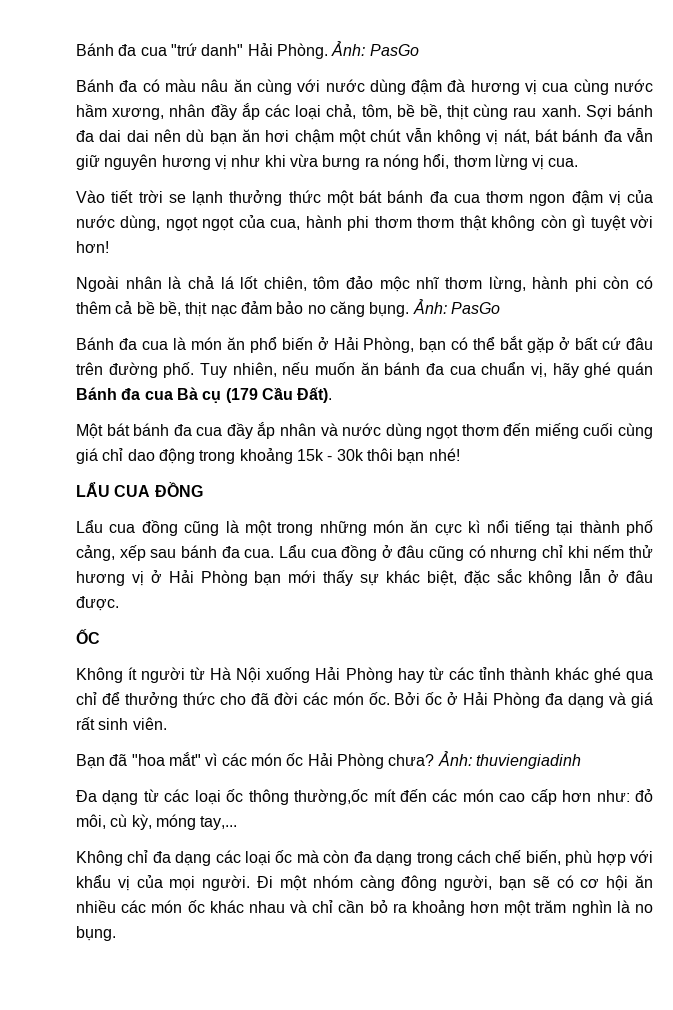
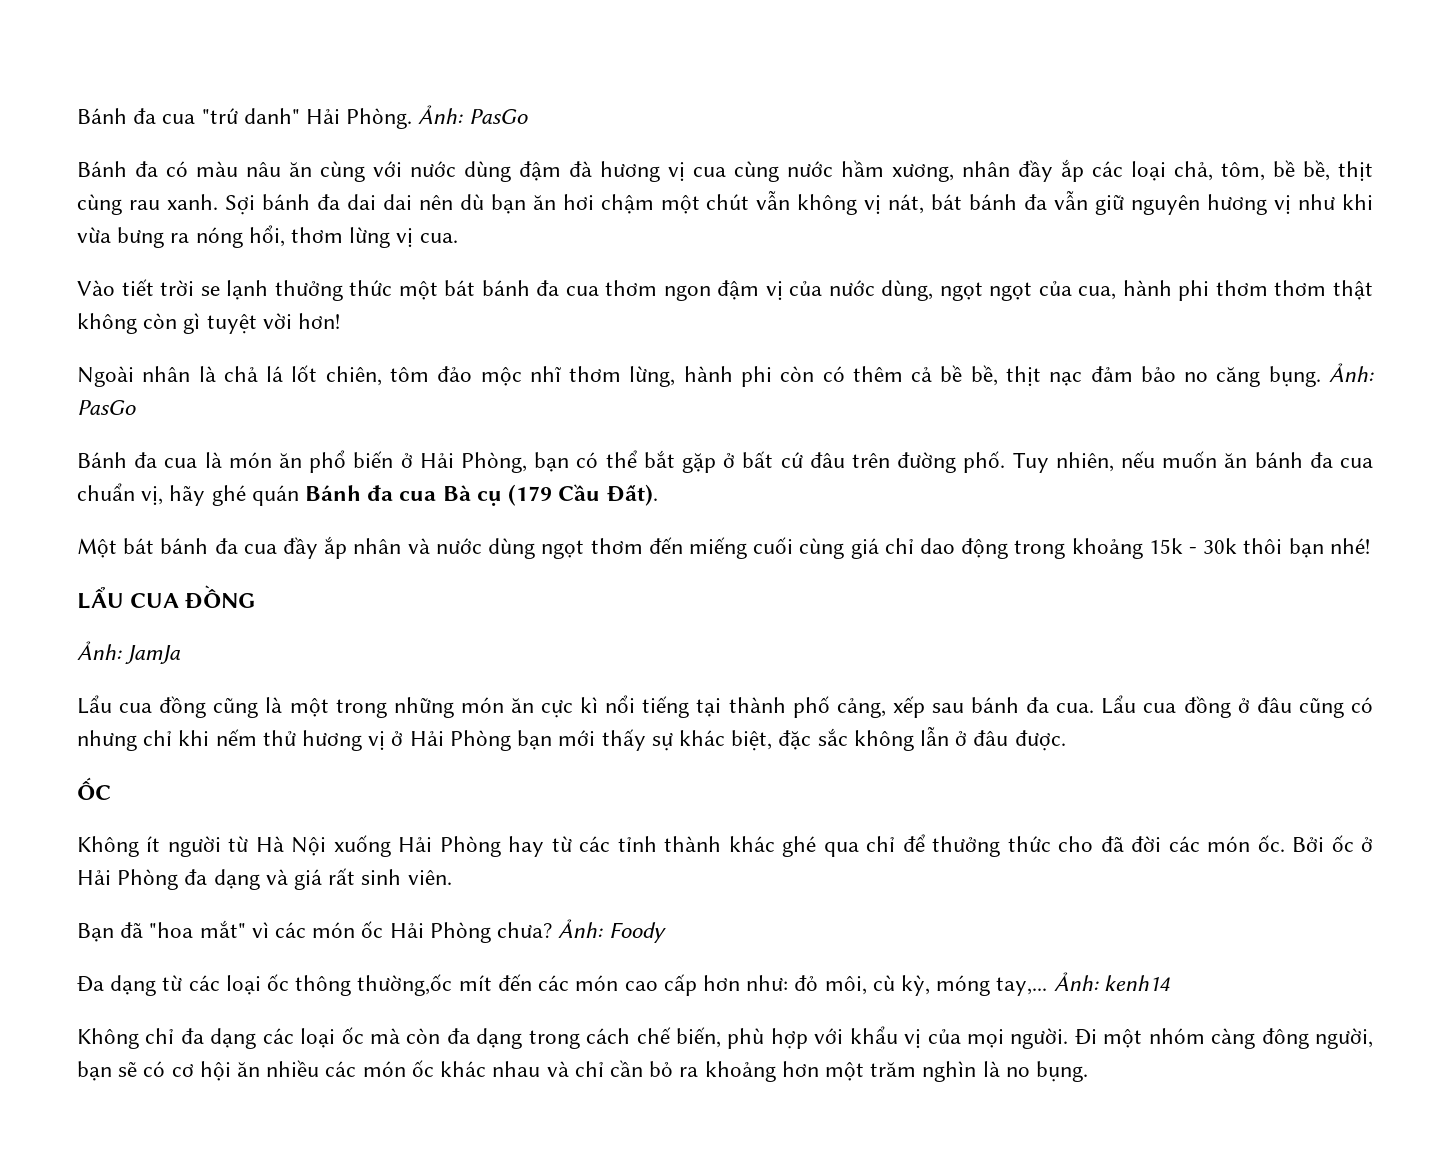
+ Ảnh: JamJa
- Ảnh: thuviengiadinh
+ Ảnh: Foody
+ Ảnh: kenh14

